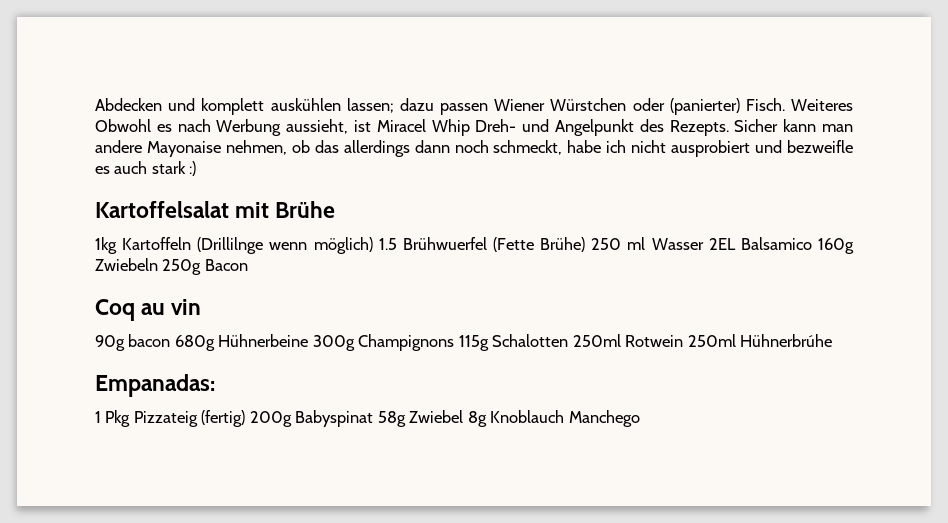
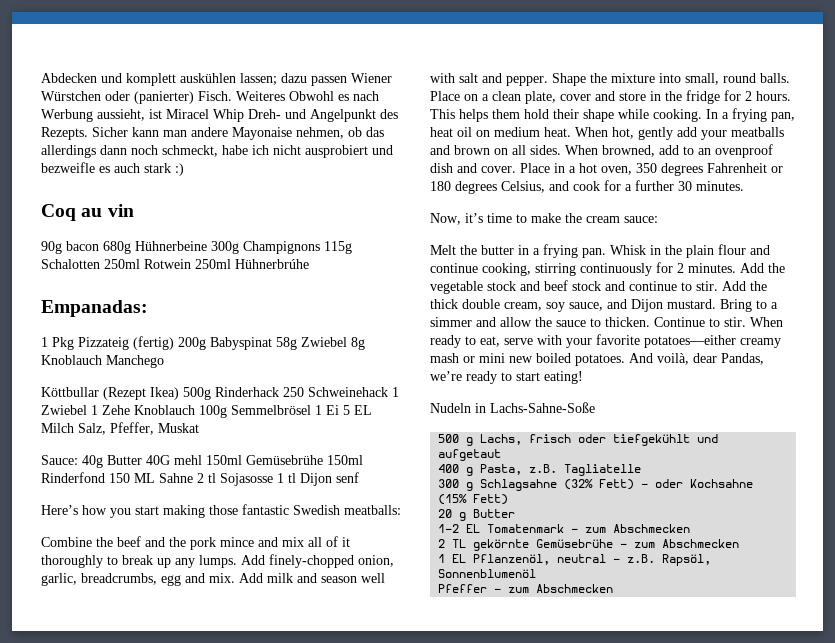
- Kartoffelsalat mit Brühe
- 1kg Kartoffeln (Drillilnge wenn möglich) 1.5 Brühwuerfel (Fette Brühe) 250 ml Wasser 2EL Balsamico 160g Zwiebeln 250g Bacon
+ Köttbullar (Rezept Ikea) 500g Rinderhack 250 Schweinehack 1 Zwiebel 1 Zehe Knoblauch 100g Semmelbrösel 1 Ei 5 EL Milch Salz, Pfeffer, Muskat
+ Sauce: 40g Butter 40G mehl 150ml Gemüsebrühe 150ml Rinderfond 150 ML Sahne 2 tl Sojasosse 1 tl Dijon senf
+ Here’s how you start making those fantastic Swedish meatballs:
+ Combine the beef and the pork mince and mix all of it thoroughly to break up any lumps. Add finely-chopped onion, garlic, breadcrumbs, egg and mix. Add milk and season well with salt and pepper. Shape the mixture into small, round balls. Place on a clean plate, cover and store in the fridge for 2 hours. This helps them hold their shape while cooking. In a frying pan, heat oil on medium heat. When hot, gently add your meatballs and brown on all sides. When browned, add to an ovenproof dish and cover. Place in a hot oven, 350 degrees Fahrenheit or 180 degrees Celsius, and cook for a further 30 minutes.
+ Now, it’s time to make the cream sauce:
+ Melt the butter in a frying pan. Whisk in the plain flour and continue cooking, stirring continuously for 2 minutes. Add the vegetable stock and beef stock and continue to stir. Add the thick double cream, soy sauce, and Dijon mustard. Bring to a simmer and allow the sauce to thicken. Continue to stir. When ready to eat, serve with your favorite potatoes—either creamy mash or mini new boiled potatoes. And voilà, dear Pandas, we’re ready to start eating!
+ Nudeln in Lachs-Sahne-Soße
+ 500 g Lachs, frisch oder tiefgekühlt und aufgetaut
+ 400 g Pasta, z.B. Tagliatelle
+ 300 g Schlagsahne (32% Fett) - oder Kochsahne (15% Fett)
+ 20 g Butter
+ 1-2 EL Tomatenmark - zum Abschmecken
+ 2 TL gekörnte Gemüsebrühe - zum Abschmecken
+ 1 EL Pflanzenöl, neutral - z.B. Rapsöl, Sonnenblumenöl
+ Pfeffer - zum Abschmecken

